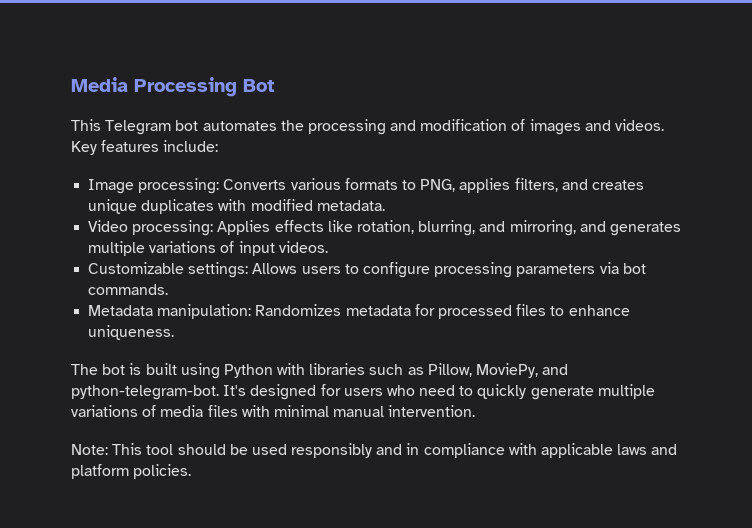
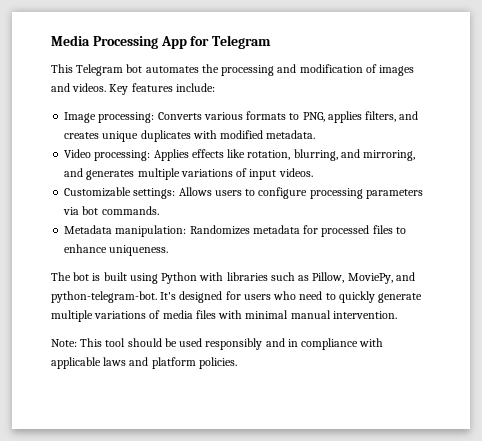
- Media Processing Bot
+ Media Processing App for Telegram

